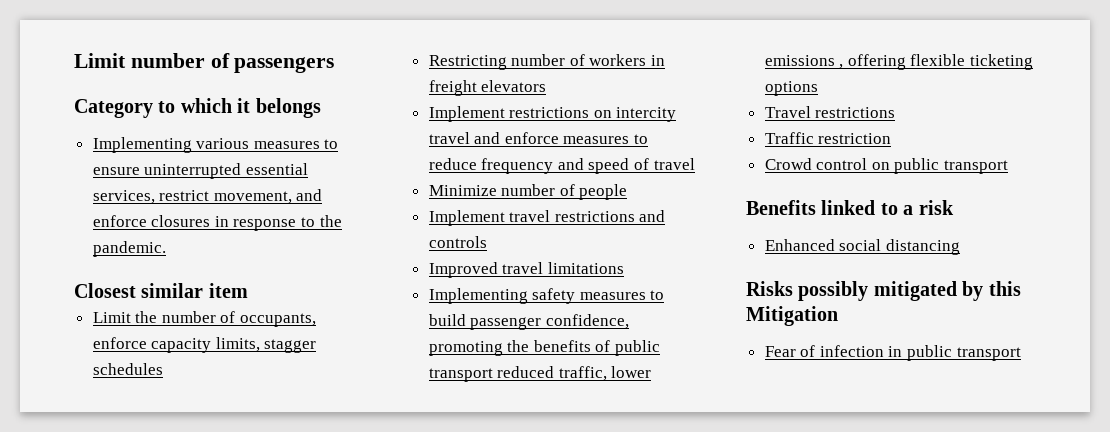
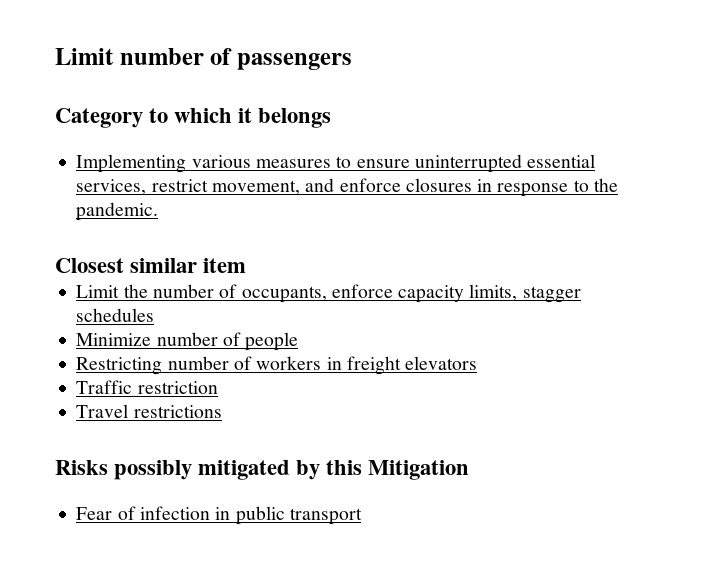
+ Minimize number of people
- Implement restrictions on intercity travel and enforce measures to reduce frequency and speed of travel
- Minimize number of people
- Implement travel restrictions and controls
- Improved travel limitations
- Implementing safety measures to build passenger confidence, promoting the benefits of public transport reduced traffic, lower emissions , offering flexible ticketing options
+ Traffic restriction
  Travel restrictions
- Traffic restriction
- Crowd control on public transport
- Benefits linked to a risk
- Enhanced social distancing

